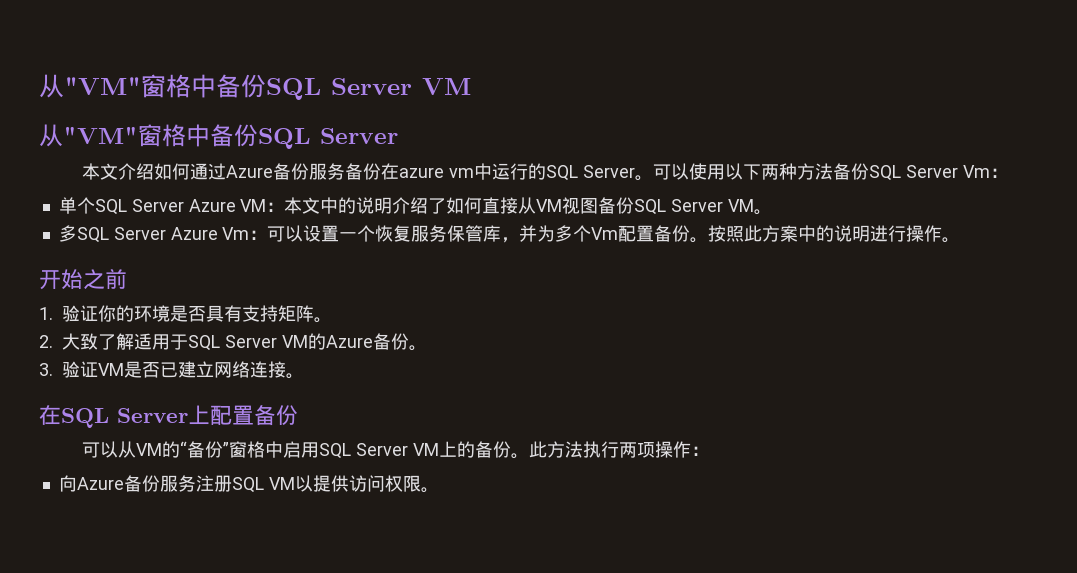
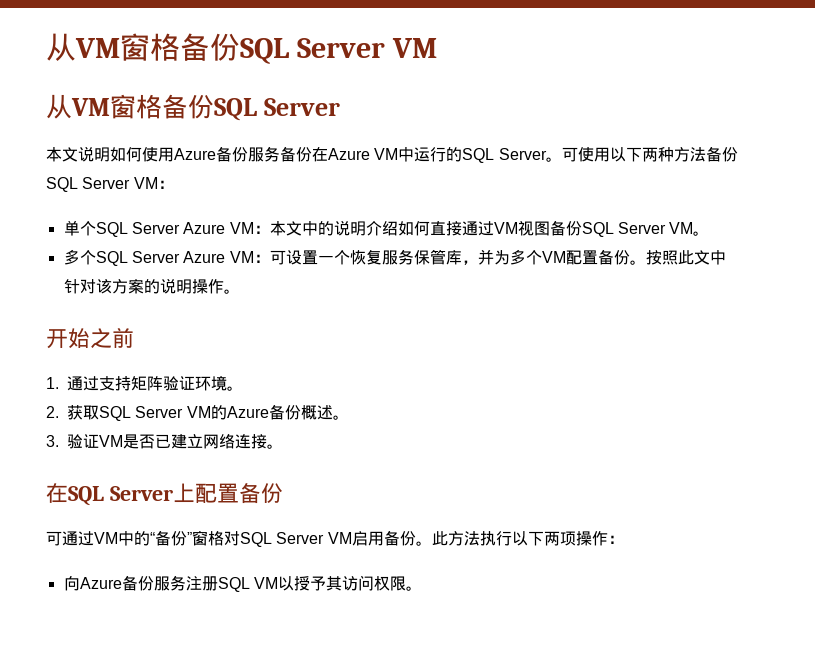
- 从"VM"窗格中备份SQL Server VM
- 从"VM"窗格中备份SQL Server
+ 从VM窗格备份SQL Server VM
+ 从VM窗格备份SQL Server
- 本文介绍如何通过Azure备份服务备份在azure vm中运行的SQL Server。
+ 本文说明如何使用Azure备份服务备份在Azure VM中运行的SQL Server。
- 可以使用以下两种方法备份SQL Server Vm：
+ 可使用以下两种方法备份SQL Server VM：
- 单个SQL Server Azure VM：本文中的说明介绍了如何直接从VM视图备份SQL Server VM。
+ 单个SQL Server Azure VM：本文中的说明介绍如何直接通过VM视图备份SQL Server VM。
- 多SQL Server Azure Vm：可以设置一个恢复服务保管库，并为多个Vm配置备份。
+ 多个SQL Server Azure VM：可设置一个恢复服务保管库，并为多个VM配置备份。
- 按照此方案中的说明进行操作。
+ 按照此文中针对该方案的说明操作。
- 1.验证你的环境是否具有支持矩阵。
- 2.大致了解适用于SQL Server VM的Azure备份。
+ 1.通过支持矩阵验证环境。
+ 2.获取SQL Server VM的Azure备份概述。
- 可以从VM的“备份”窗格中启用SQL Server VM上的备份。
+ 可通过VM中的“备份”窗格对SQL Server VM启用备份。
- 此方法执行两项操作：
+ 此方法执行以下两项操作：
- 向Azure备份服务注册SQL VM以提供访问权限。
+ 向Azure备份服务注册SQL VM以授予其访问权限。

